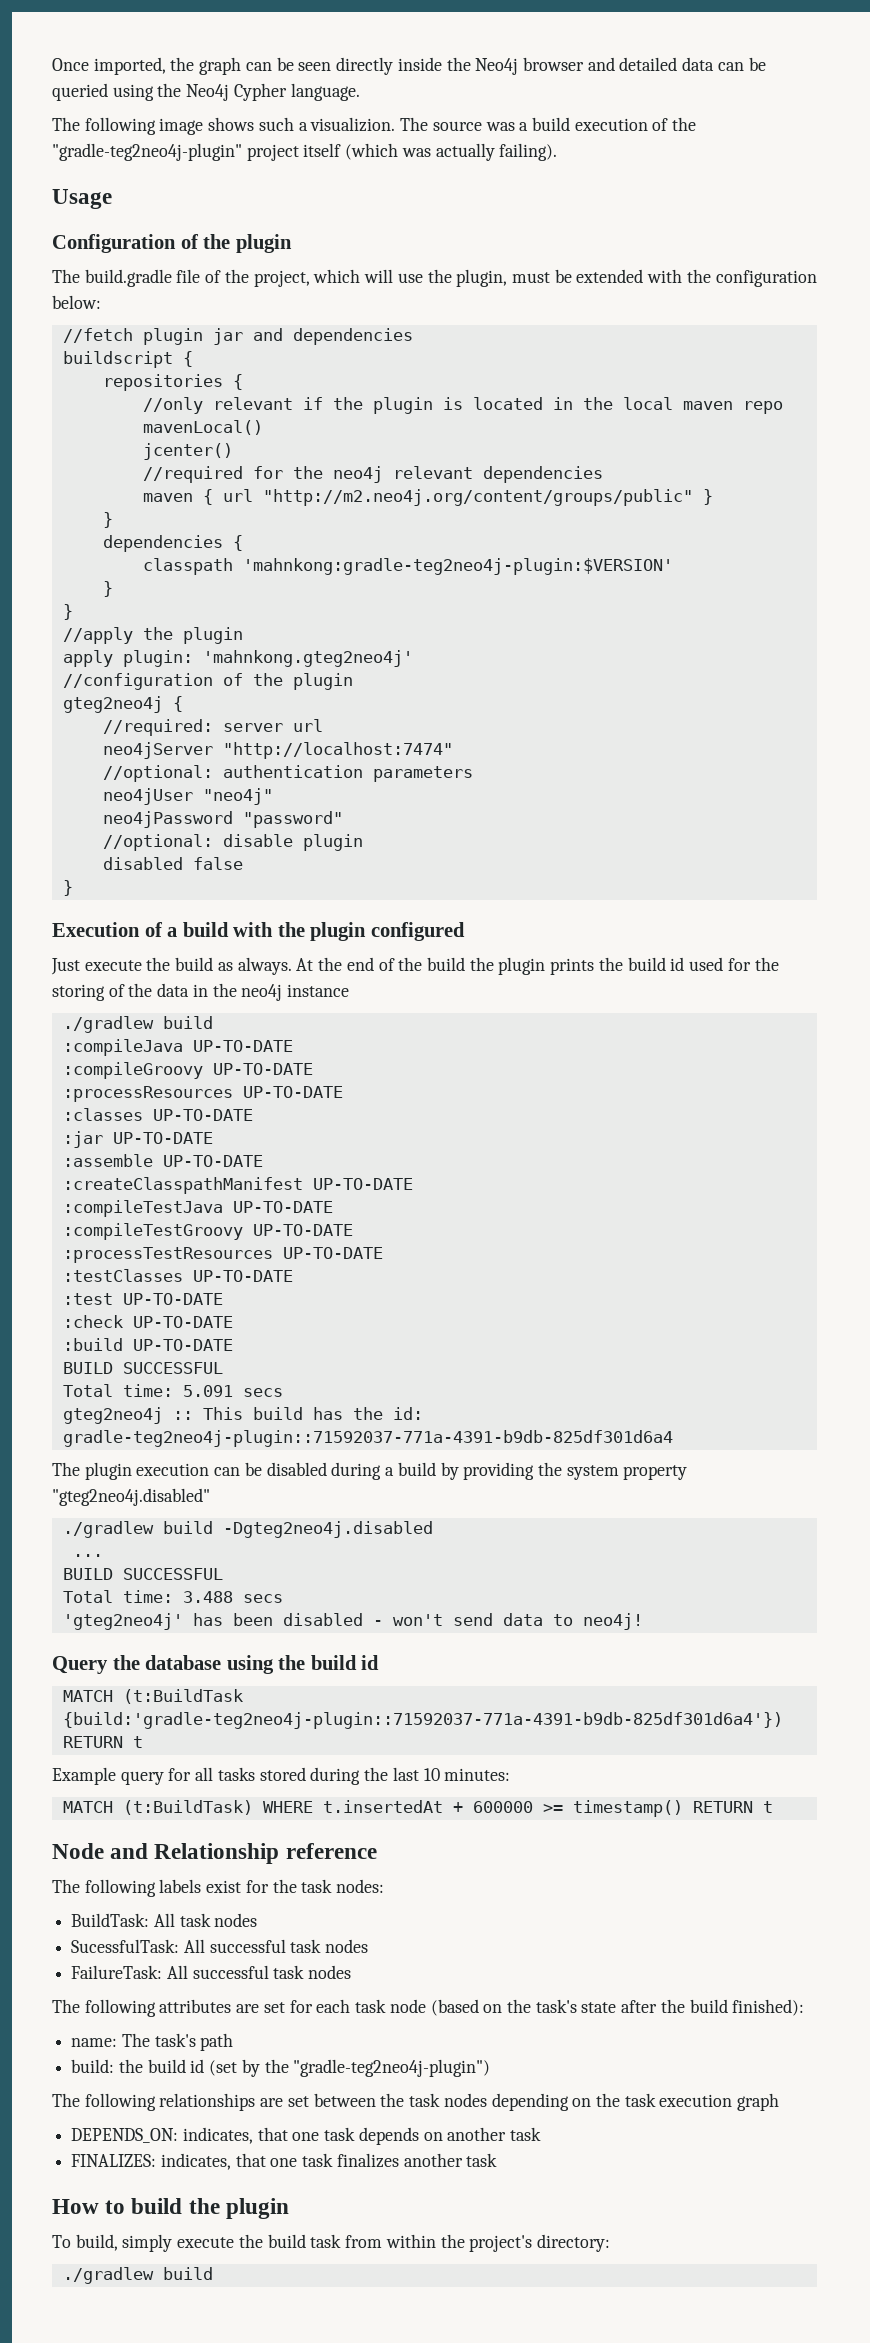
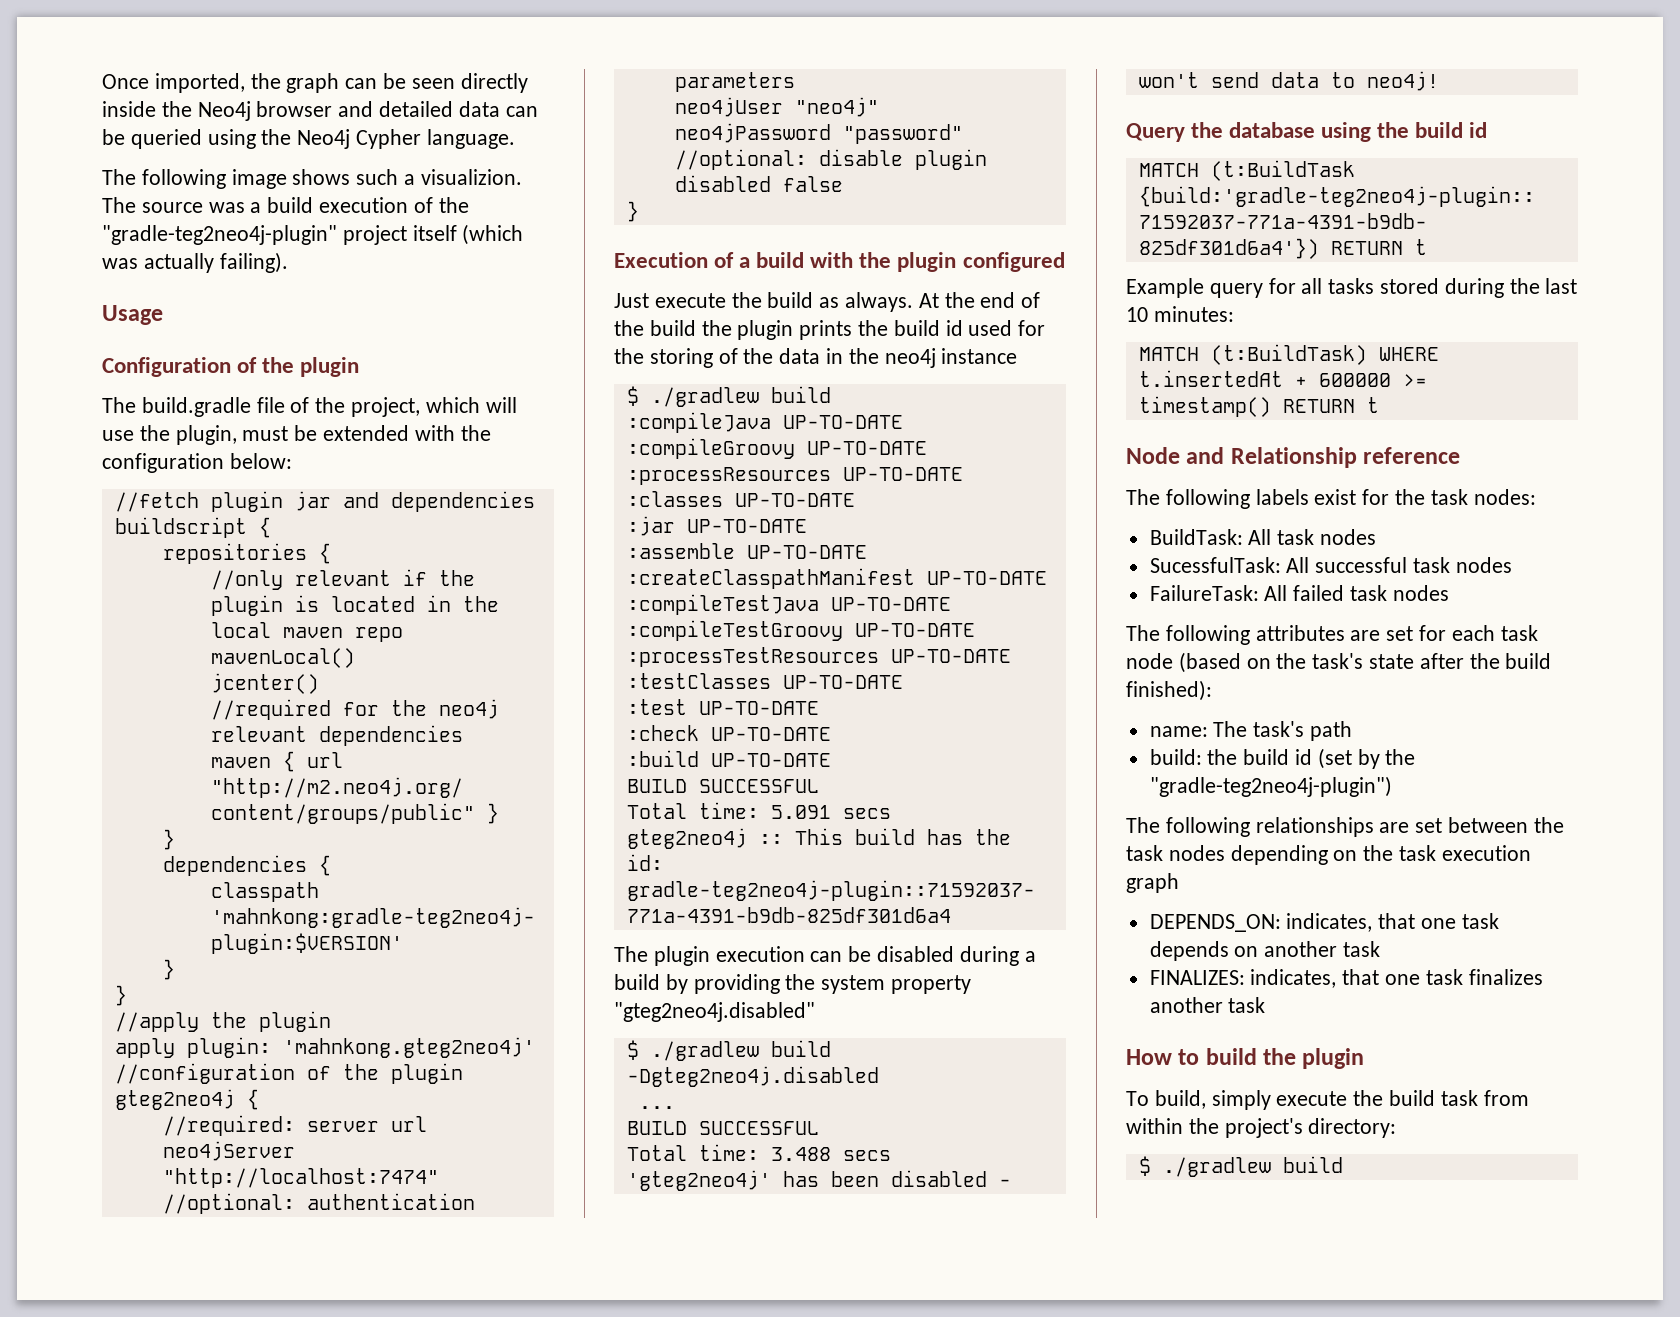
  At the end of the build the plugin prints the build id used for the storing of the data in the neo4j instance
- ./gradlew build
+ $ ./gradlew build
- ./gradlew build -Dgteg2neo4j.disabled
+ $ ./gradlew build -Dgteg2neo4j.disabled
- FailureTask: All successful task nodes
+ FailureTask: All failed task nodes
  To build, simply execute the build task from within the project's directory:
- ./gradlew build
+ $ ./gradlew build

